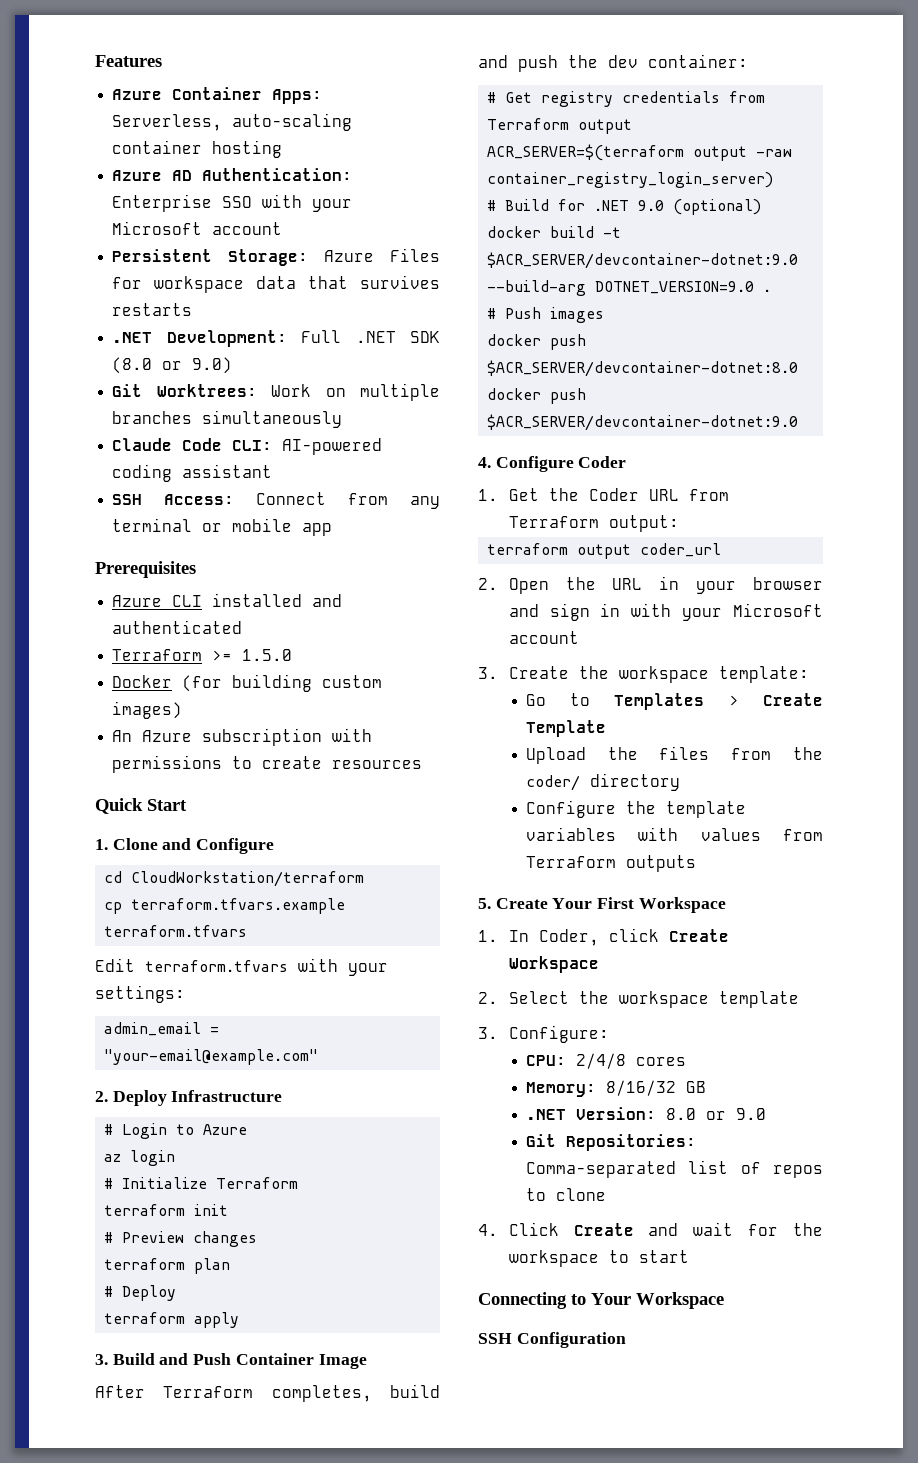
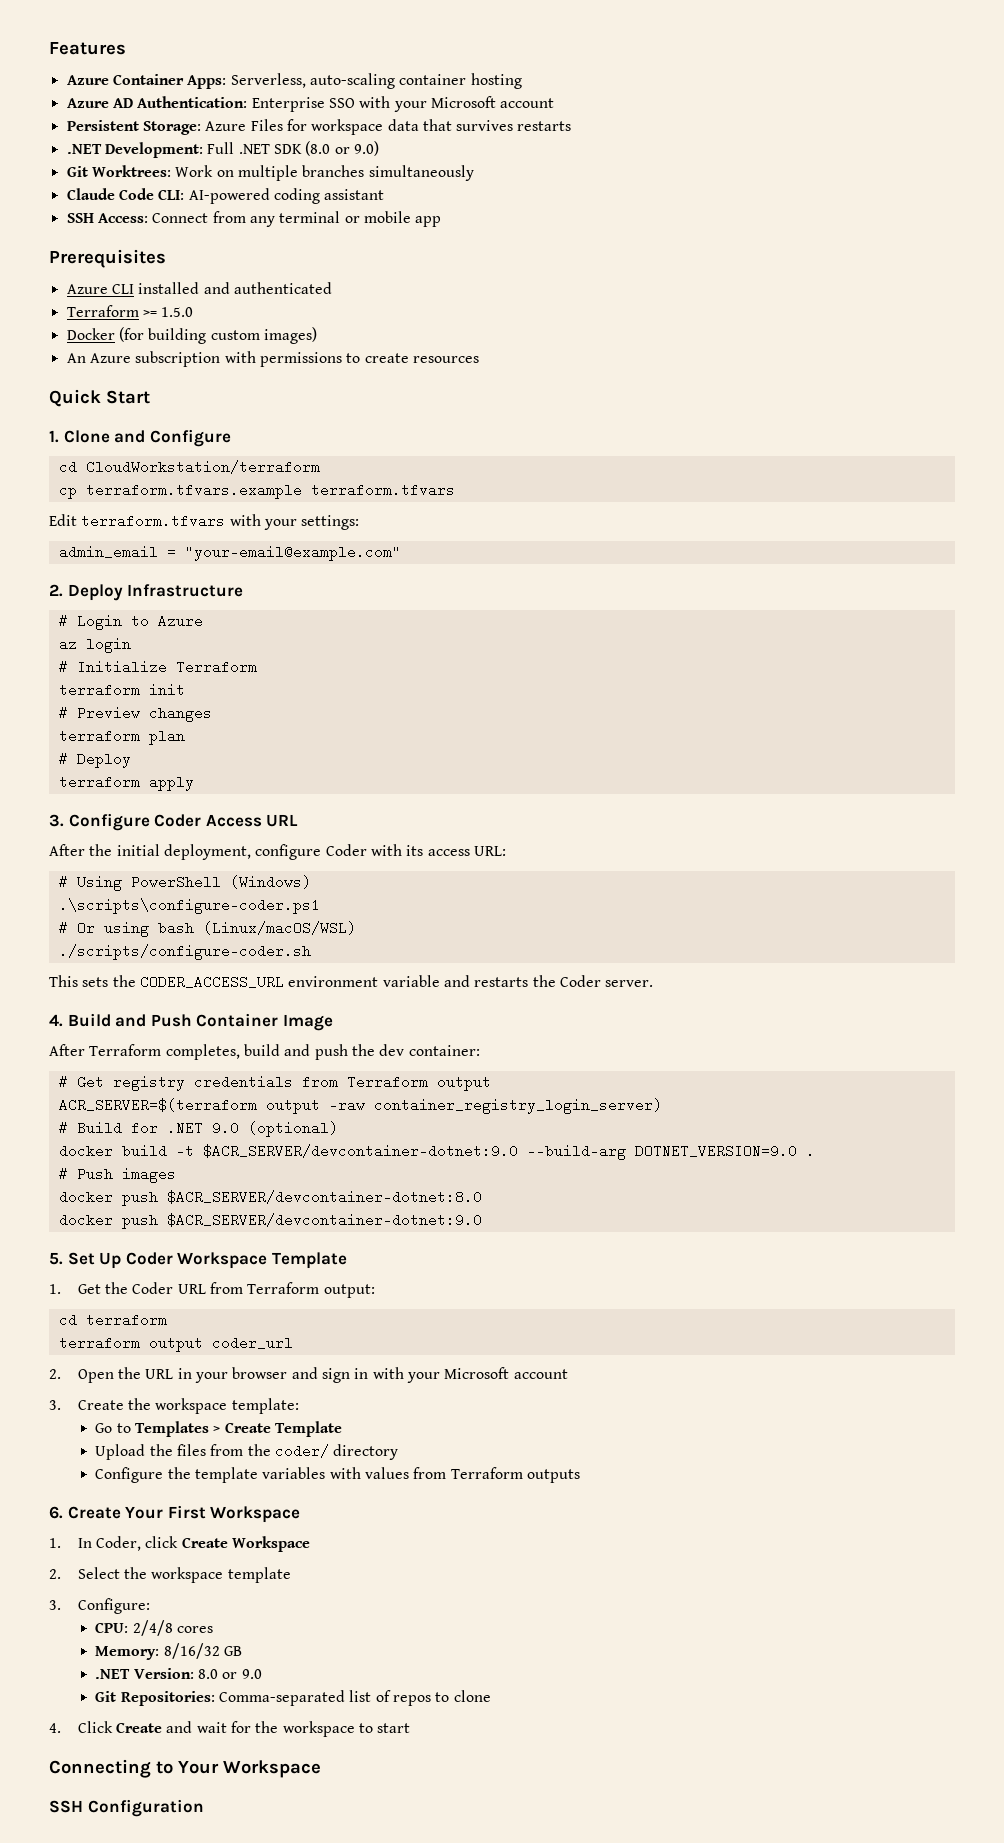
- 3. Build and Push Container Image
+ 3. Configure Coder Access URL
+ After the initial deployment, configure Coder with its access URL:
+ # Using PowerShell (Windows)
+ .\scripts\configure-coder.ps1
+ # Or using bash (Linux/macOS/WSL)
+ ./scripts/configure-coder.sh
+ This sets the CODER_ACCESS_URL environment variable and restarts the Coder server.
+ 4. Build and Push Container Image
- 4. Configure Coder
+ 5. Set Up Coder Workspace Template
+ cd terraform
- 5. Create Your First Workspace
+ 6. Create Your First Workspace

